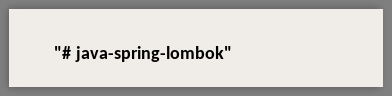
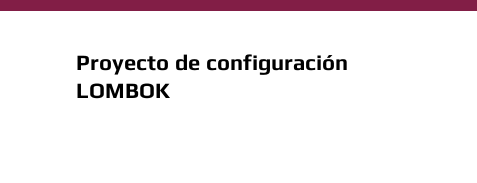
- "# java-spring-lombok"
+ Proyecto de configuración LOMBOK

